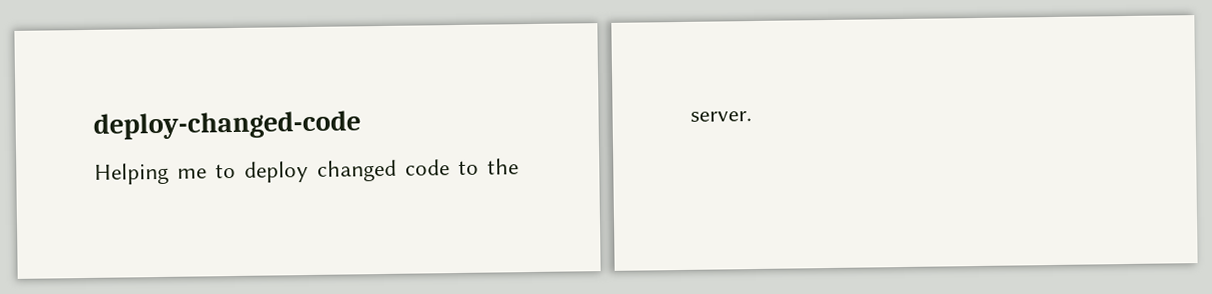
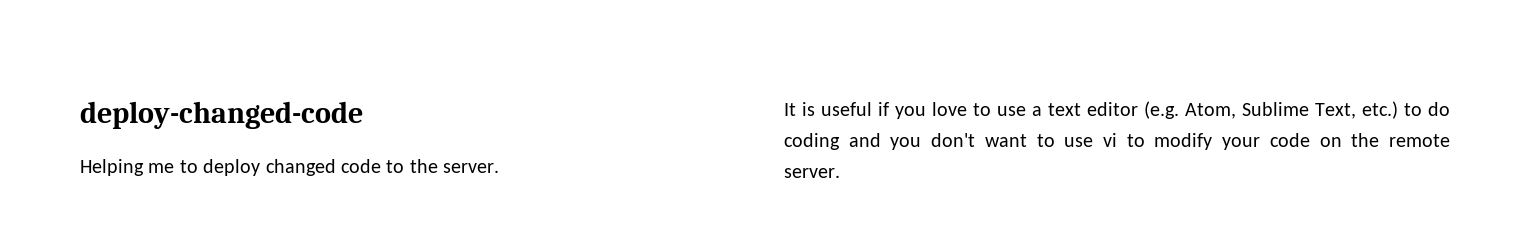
+ It is useful if you love to use a text editor (e.g. Atom, Sublime Text, etc.) to do coding and you don't want to use vi to modify your code on the remote server.

